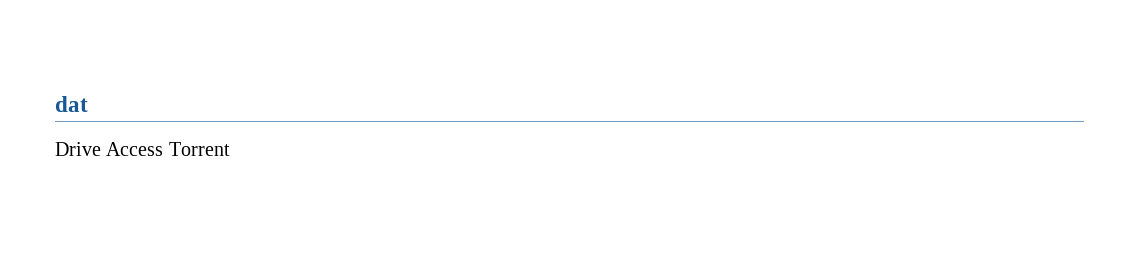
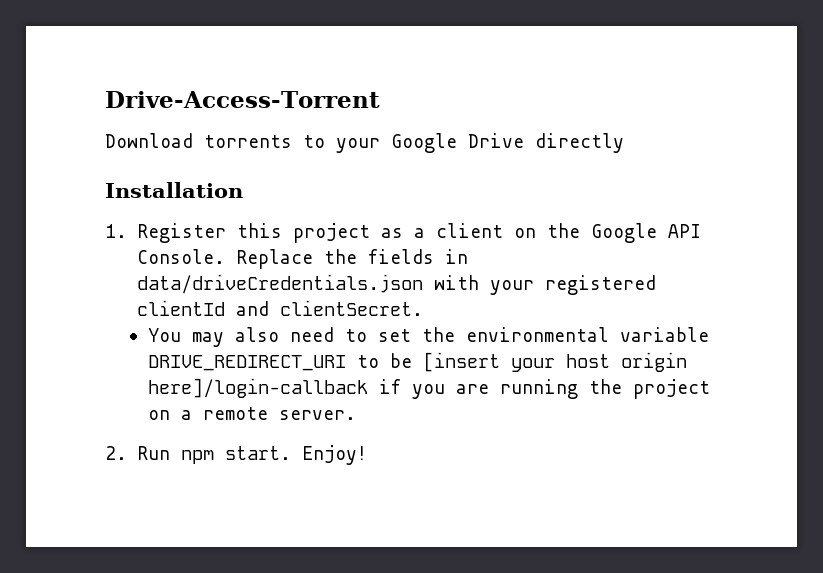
- dat
- Drive Access Torrent
+ Drive-Access-Torrent
+ Download torrents to your Google Drive directly
+ Installation
+ 1. Register this project as a client on the Google API Console. Replace the fields in data/driveCredentials.json with your registered clientId and clientSecret.
+ You may also need to set the environmental variable DRIVE_REDIRECT_URI to be [insert your host origin here]/login-callback if you are running the project on a remote server.
+ 2. Run npm start. Enjoy!

